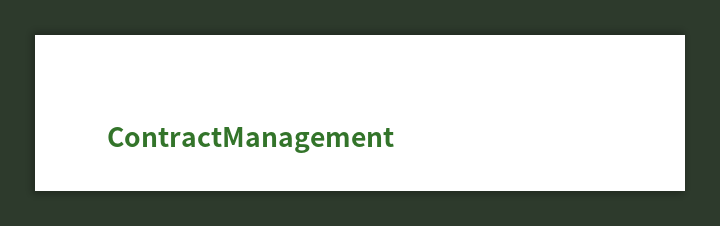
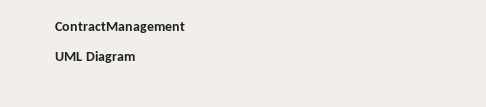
+ UML Diagram

